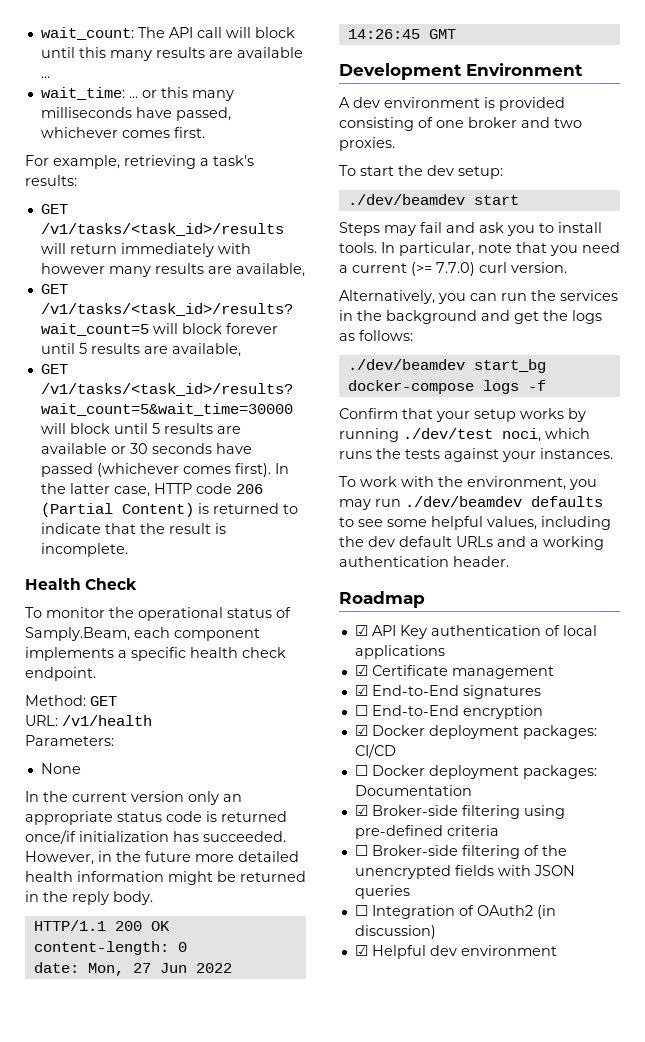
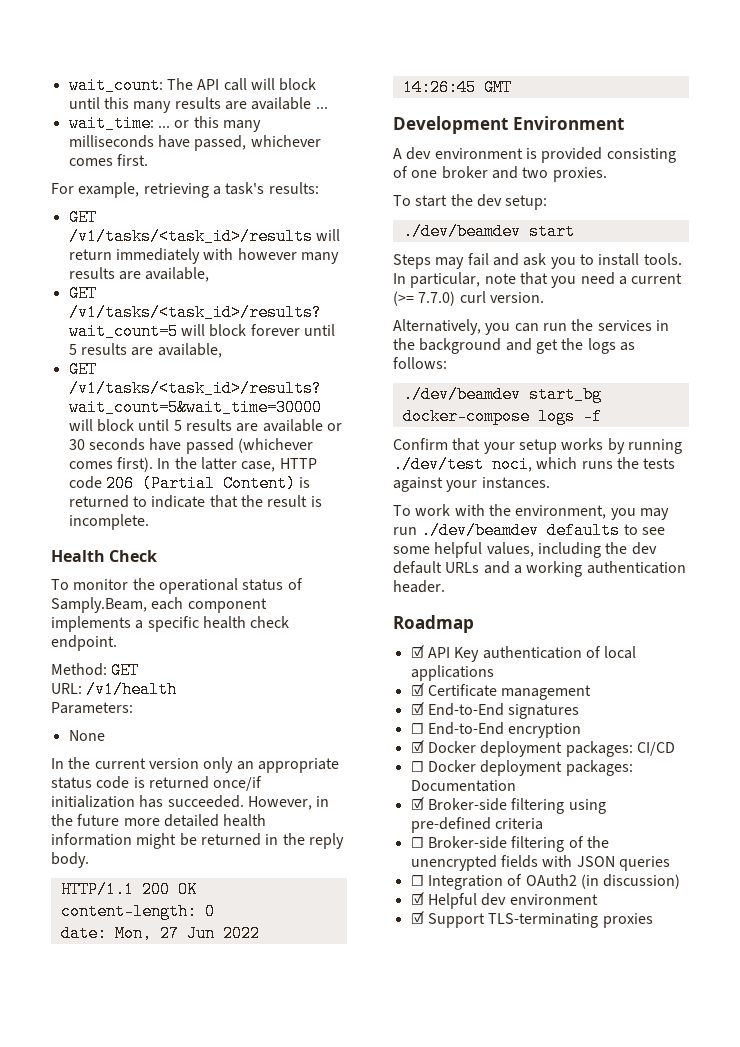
+ ☑ Support TLS-terminating proxies

